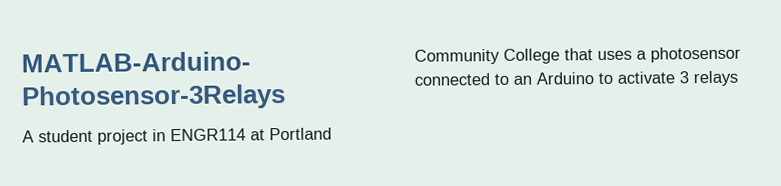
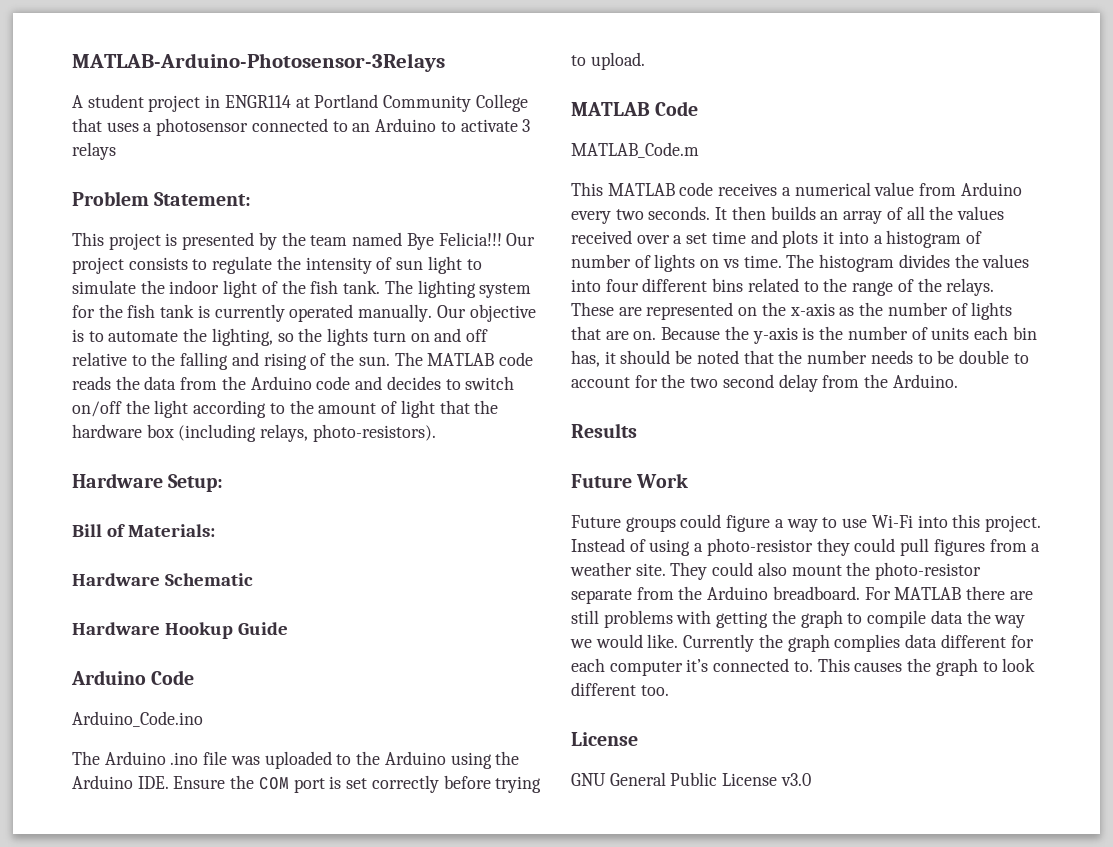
+ Problem Statement:
+ This project is presented by the team named Bye Felicia!!! Our project consists to regulate the intensity of sun light to simulate the indoor light of the fish tank. The lighting system for the fish tank is currently operated manually. Our objective is to automate the lighting, so the lights turn on and off relative to the falling and rising of the sun. The MATLAB code reads the data from the Arduino code and decides to switch on/off the light according to the amount of light that the hardware box (including relays, photo-resistors).
+ Hardware Setup:
+ Bill of Materials:
+ Hardware Schematic
+ Hardware Hookup Guide
+ Arduino Code
+ Arduino_Code.ino
+ The Arduino .ino file was uploaded to the Arduino using the Arduino IDE. Ensure the COM port is set correctly before trying to upload.
+ MATLAB Code
+ MATLAB_Code.m
+ This MATLAB code receives a numerical value from Arduino every two seconds. It then builds an array of all the values received over a set time and plots it into a histogram of number of lights on vs time. The histogram divides the values into four different bins related to the range of the relays. These are represented on the x-axis as the number of lights that are on. Because the y-axis is the number of units each bin has, it should be noted that the number needs to be double to account for the two second delay from the Arduino.
+ Results
+ Future Work
+ Future groups could figure a way to use Wi-Fi into this project. Instead of using a photo-resistor they could pull figures from a weather site. They could also mount the photo-resistor separate from the Arduino breadboard. For MATLAB there are still problems with getting the graph to compile data the way we would like. Currently the graph complies data different for each computer it’s connected to. This causes the graph to look different too.
+ License
+ GNU General Public License v3.0

